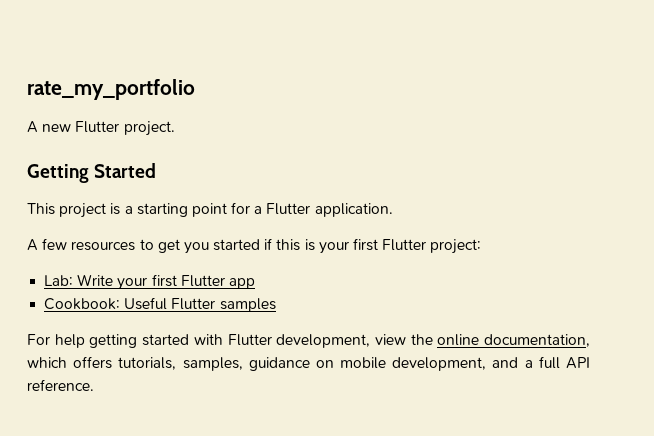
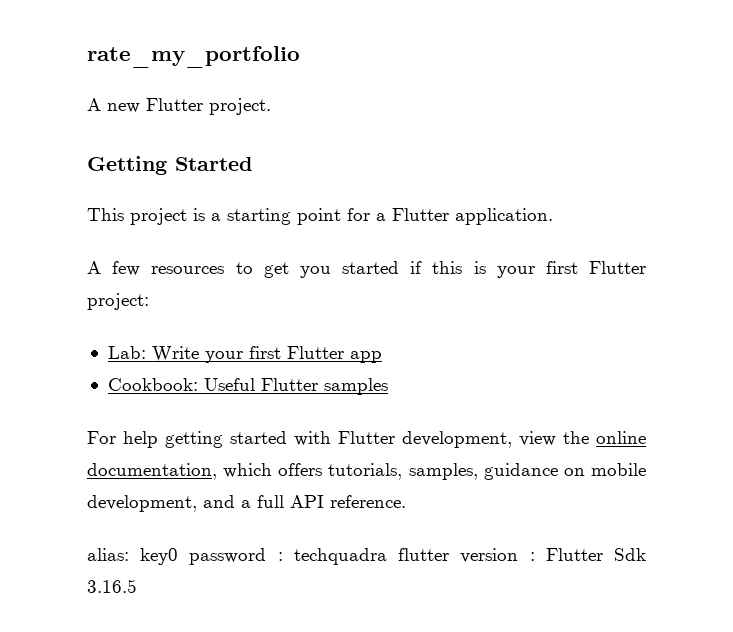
+ alias: key0 password : techquadra flutter version : Flutter Sdk 3.16.5

